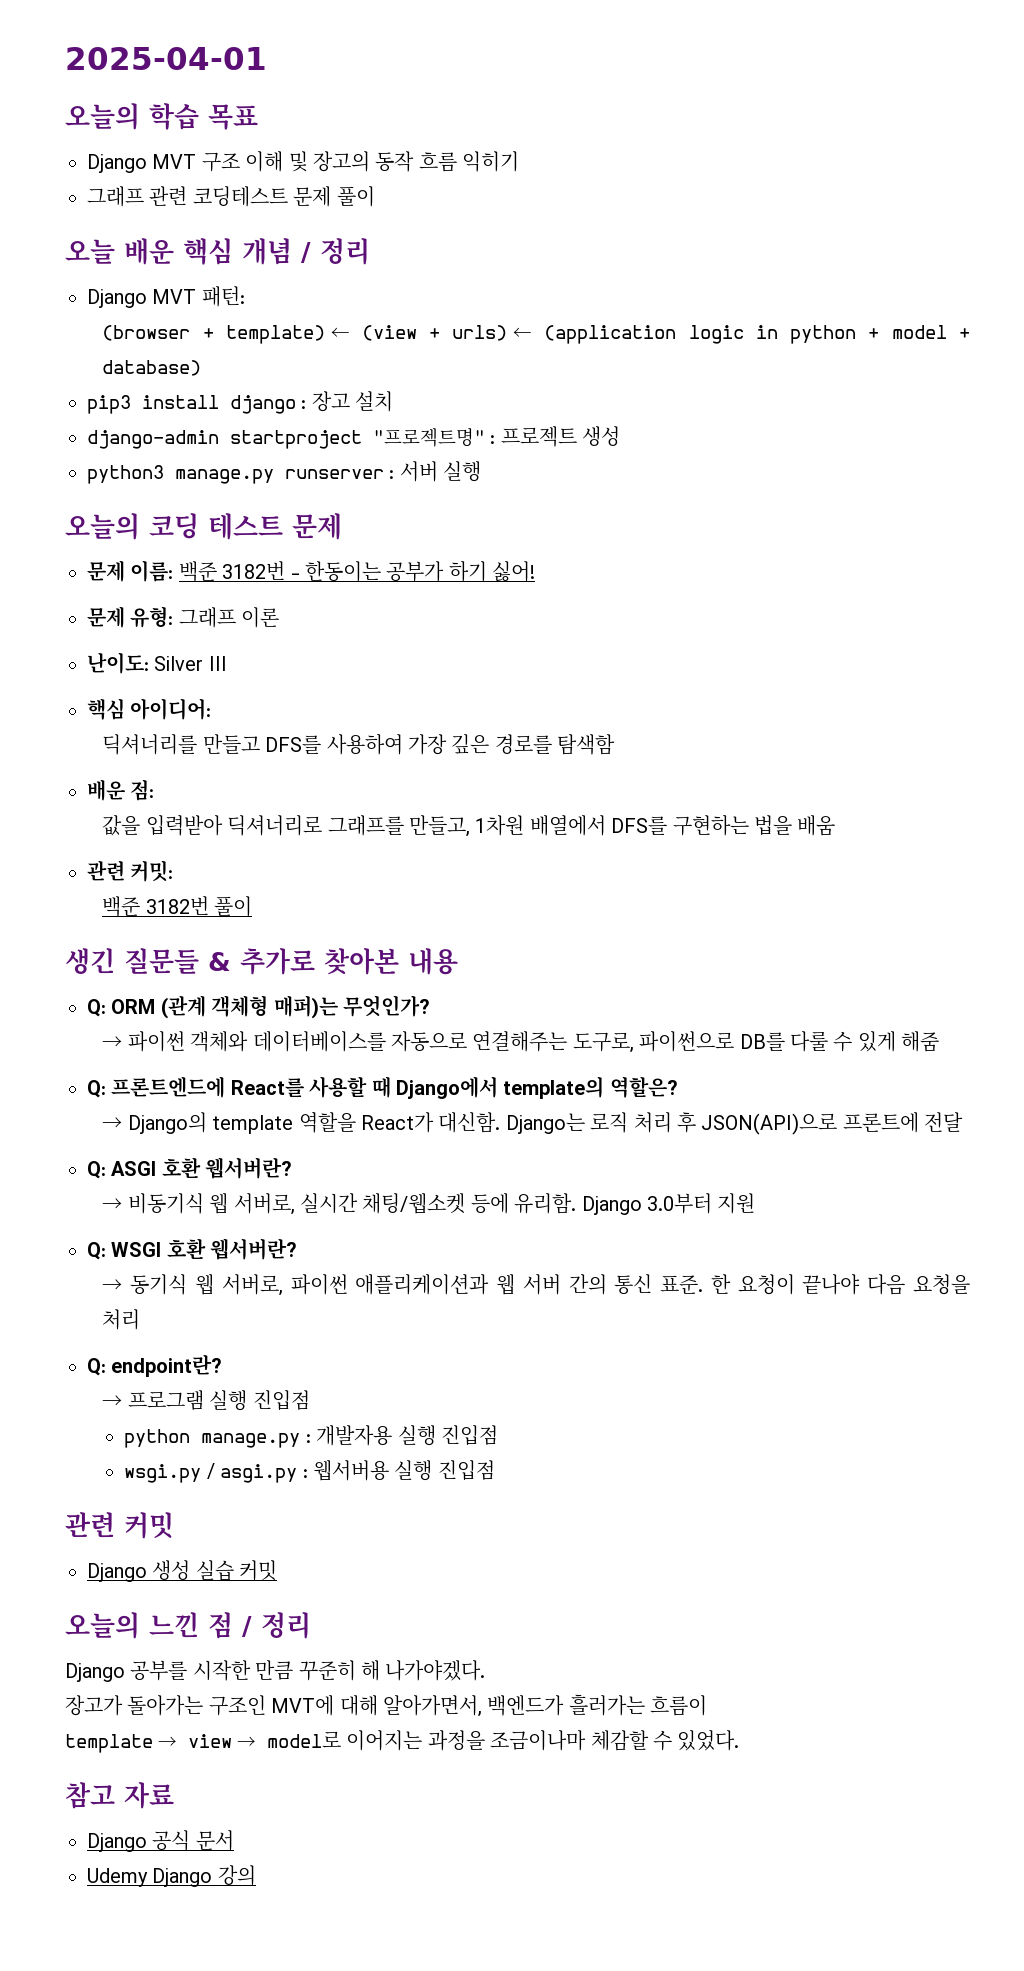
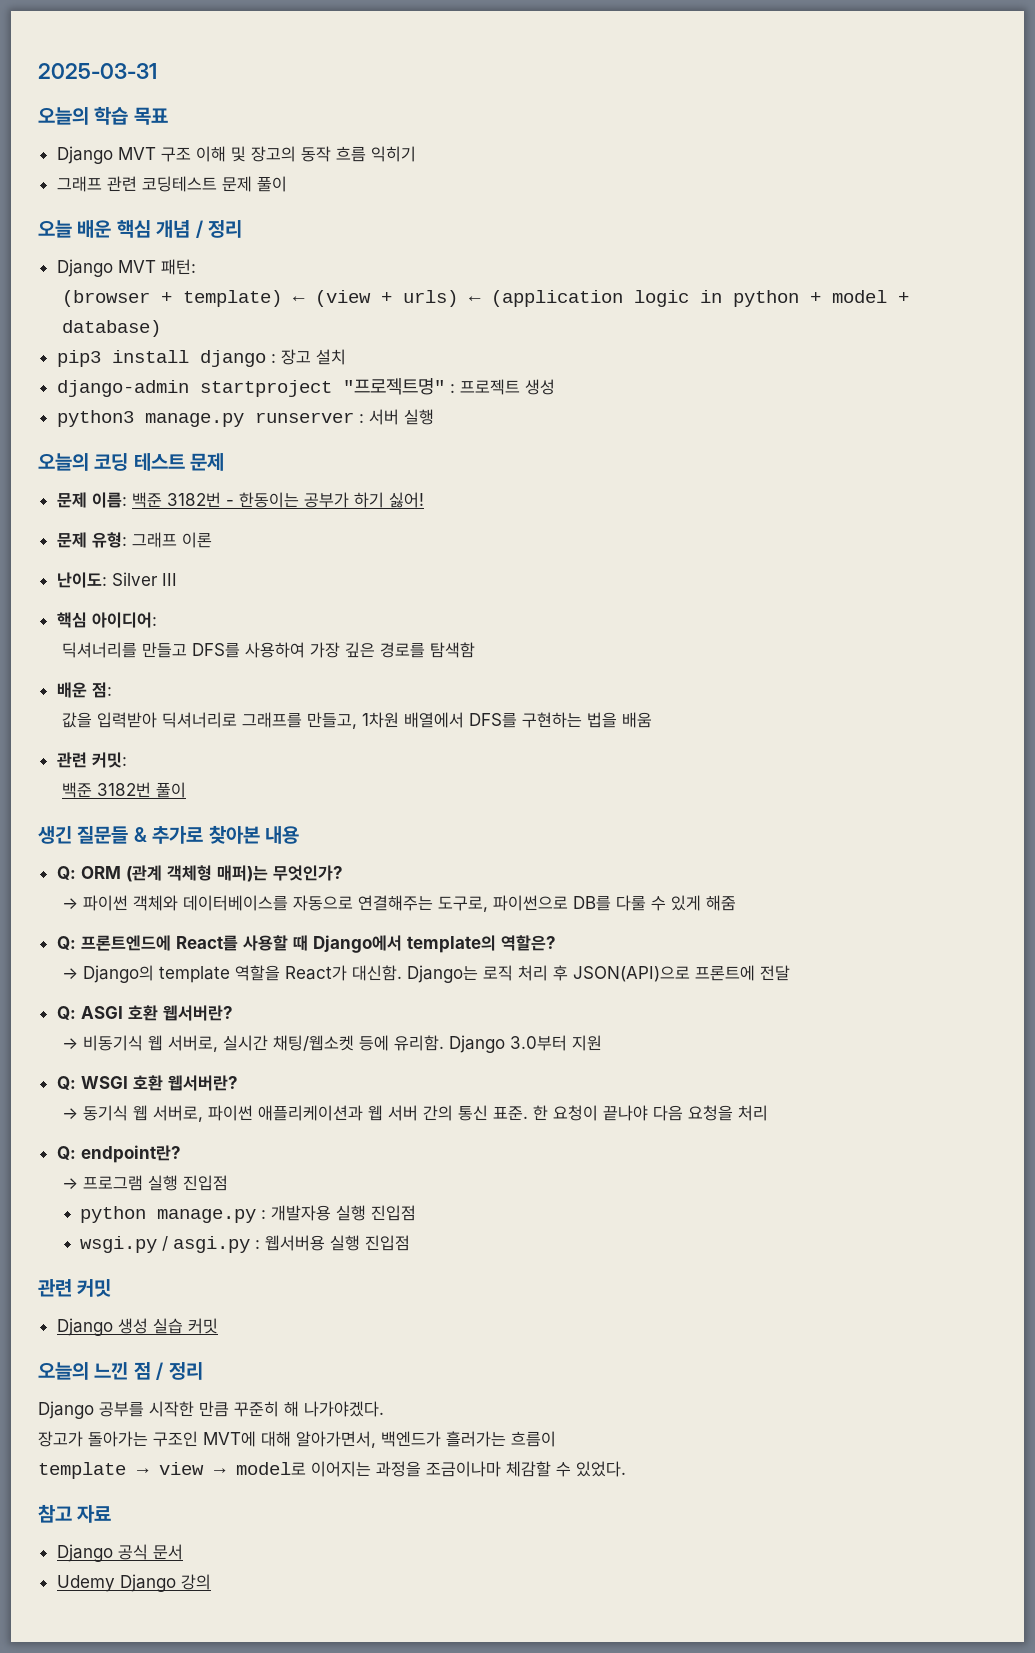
- 2025-04-01
+ 2025-03-31

